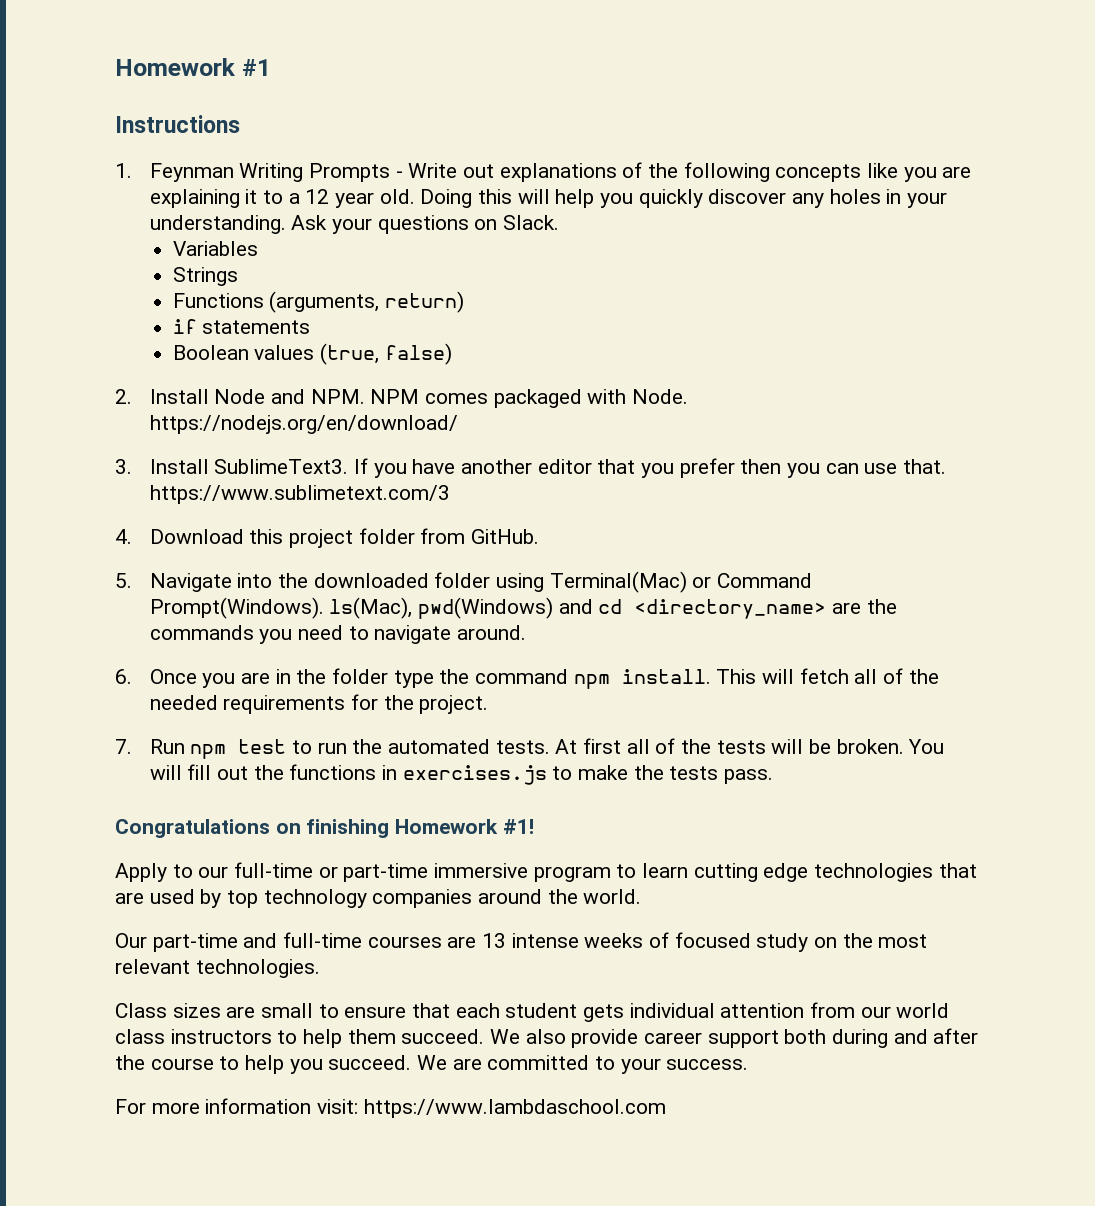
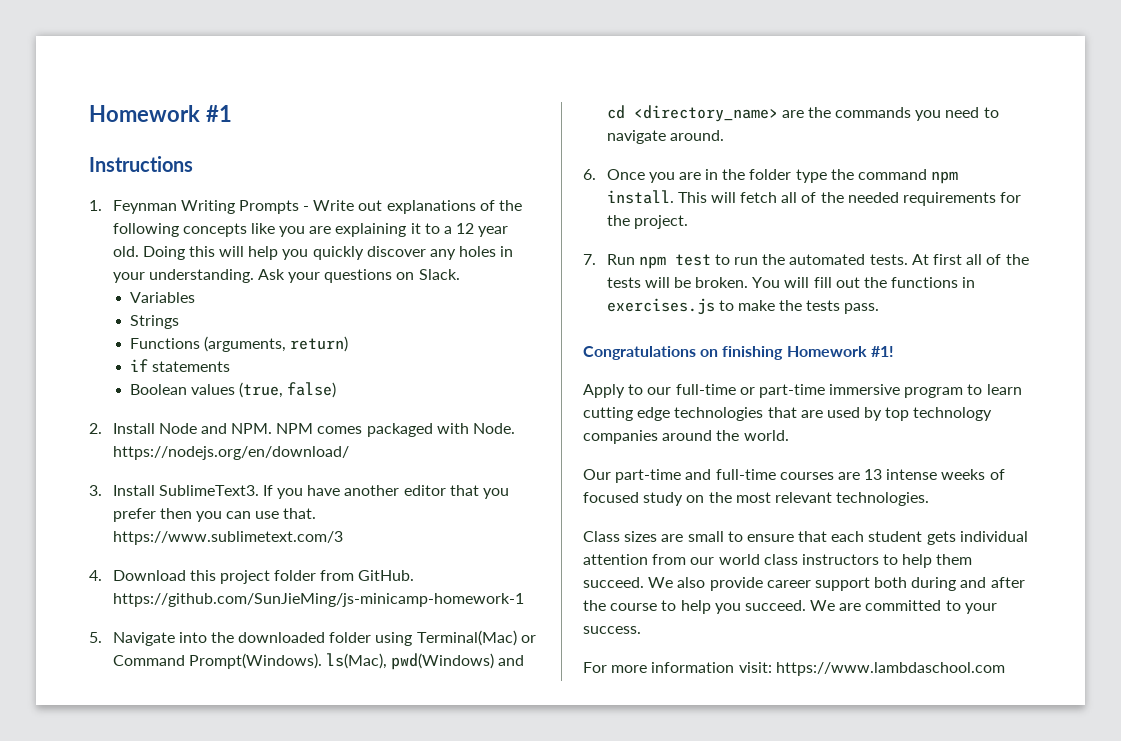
- 4. Download this project folder from GitHub.
+ 4. Download this project folder from GitHub. https://github.com/SunJieMing/js-minicamp-homework-1

